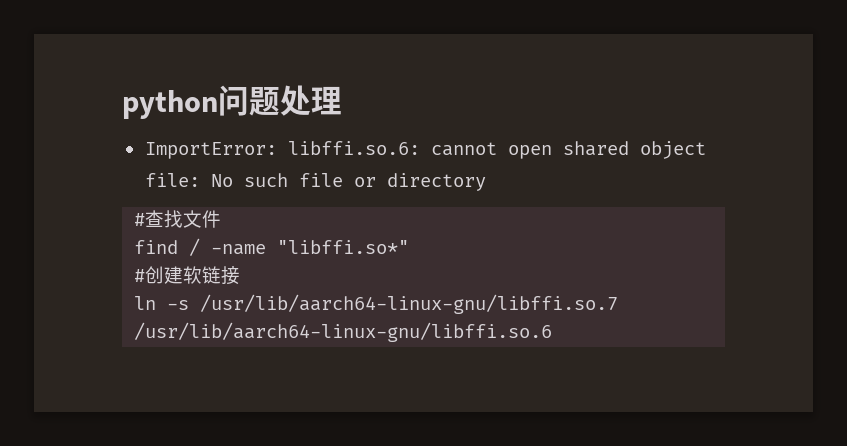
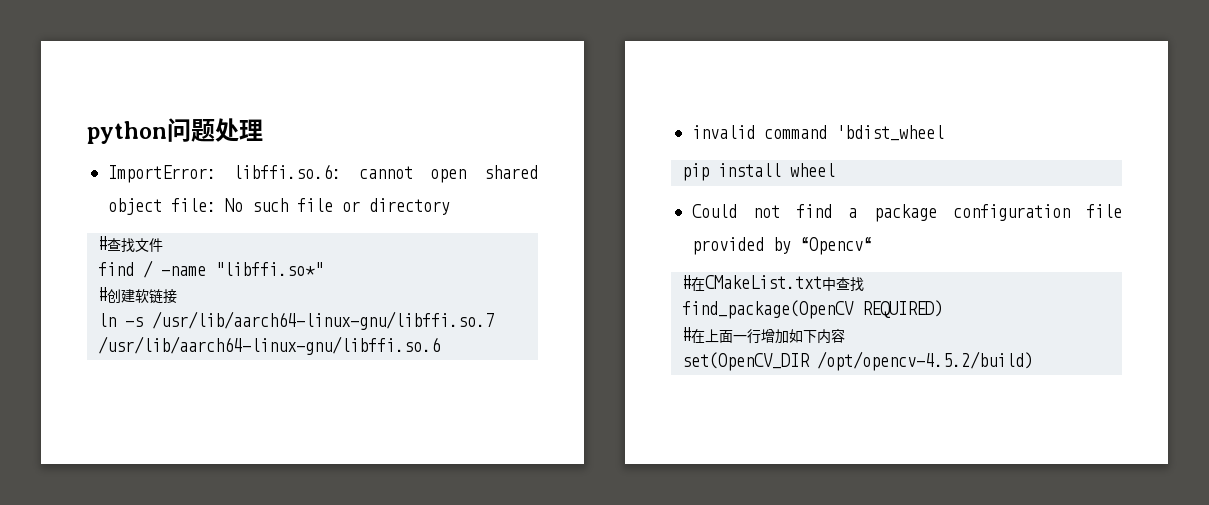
+ invalid command 'bdist_wheel
+ pip install wheel
+ Could not find a package configuration file provided by “Opencv“
+ #在CMakeList.txt中查找
+ find_package(OpenCV REQUIRED)
+ #在上面一行增加如下内容
+ set(OpenCV_DIR /opt/opencv-4.5.2/build)

